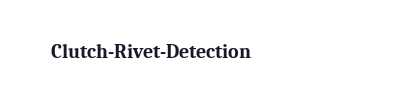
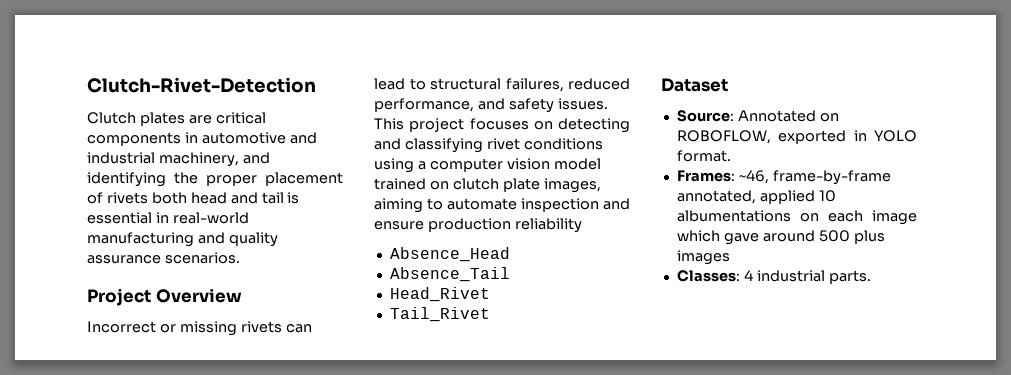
+ Clutch plates are critical components in automotive and industrial machinery, and identifying the proper placement of rivets both head and tail is essential in real-world manufacturing and quality assurance scenarios.
+ Project Overview
+ Incorrect or missing rivets can lead to structural failures, reduced performance, and safety issues. This project focuses on detecting and classifying rivet conditions using a computer vision model trained on clutch plate images, aiming to automate inspection and ensure production reliability
+ Absence_Head
+ Absence_Tail
+ Head_Rivet
+ Tail_Rivet
+ Dataset
+ Source: Annotated on ROBOFLOW, exported in YOLO format.
+ Frames: ~46, frame-by-frame annotated, applied 10 albumentations on each image which gave around 500 plus images
+ Classes: 4 industrial parts.

